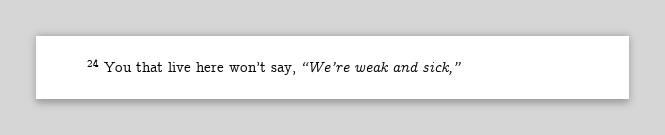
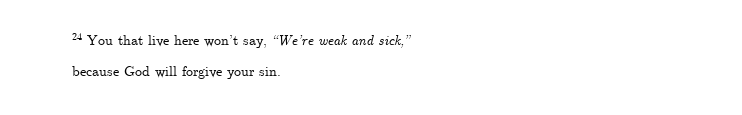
+ because God will forgive your sin.

